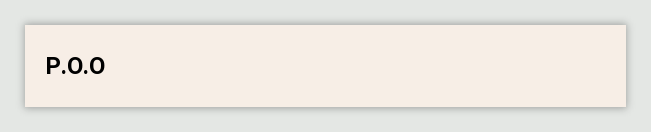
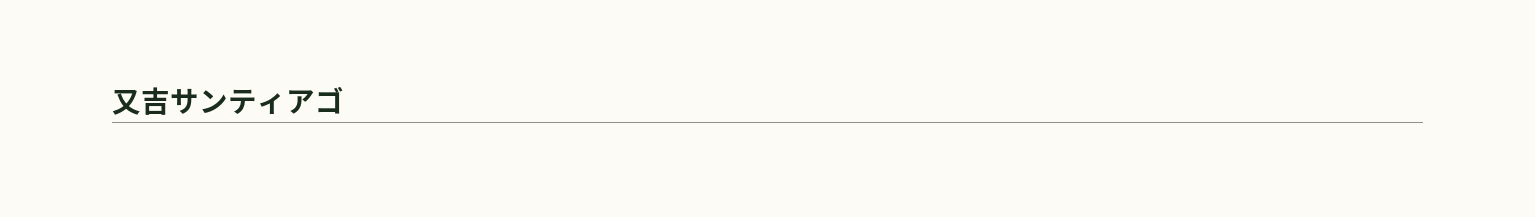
- P.O.O
+ 又吉サンティアゴ

